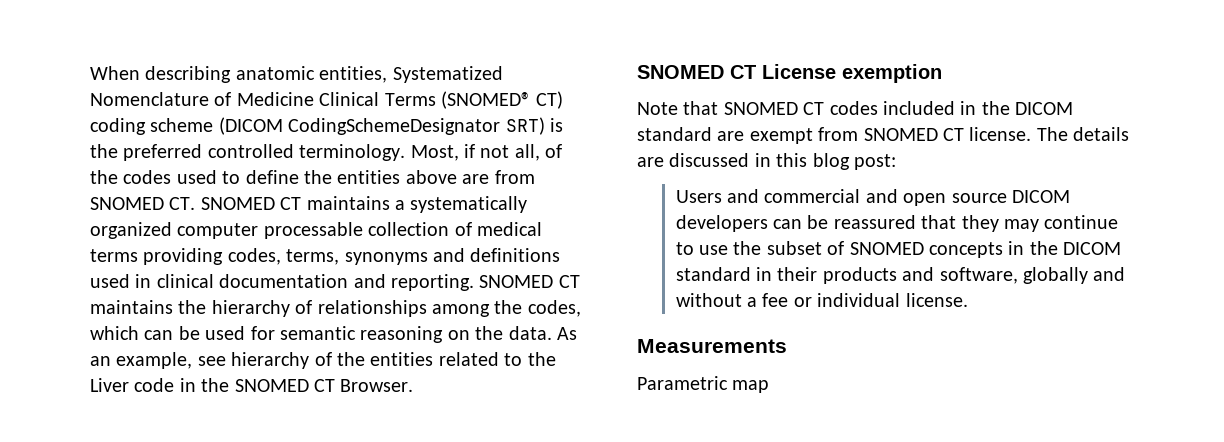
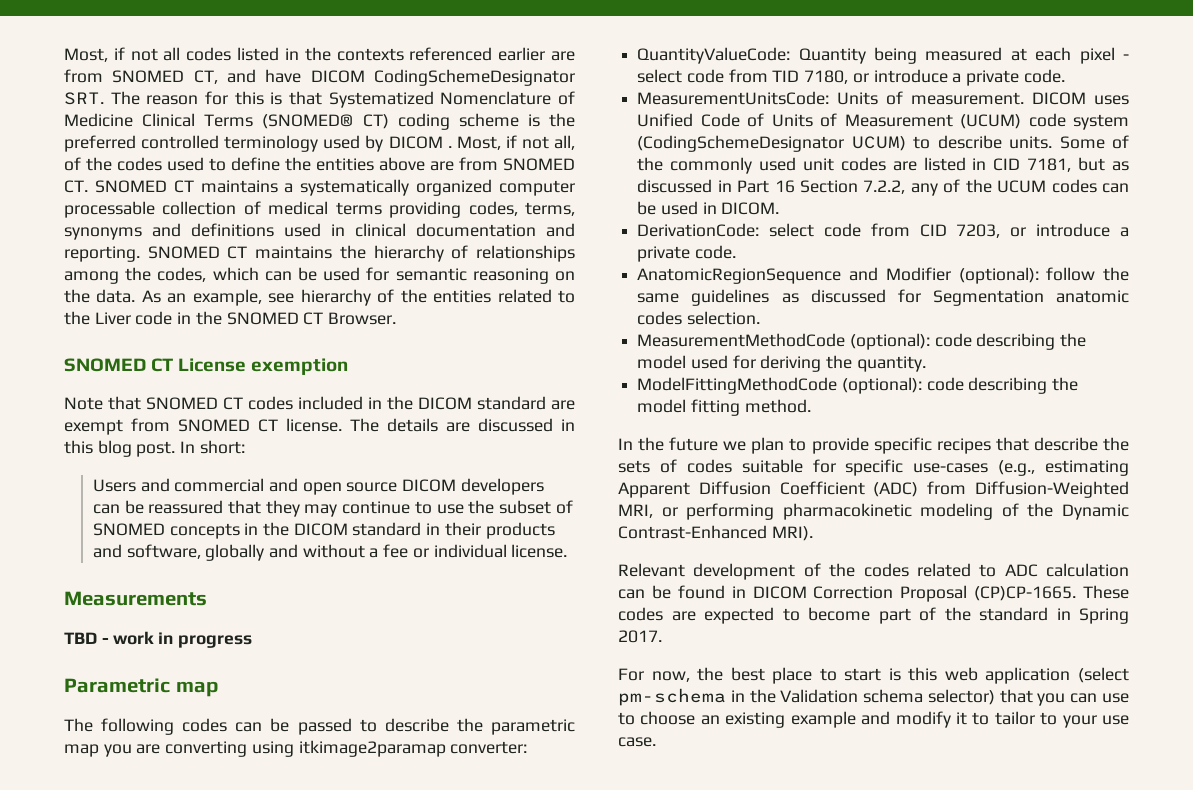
- When describing anatomic entities, Systematized Nomenclature of Medicine Clinical Terms (SNOMED® CT) coding scheme (DICOM CodingSchemeDesignator SRT) is the preferred controlled terminology.
+ Most, if not all codes listed in the contexts referenced earlier are from SNOMED CT, and have DICOM CodingSchemeDesignator SRT. The reason for this is that Systematized Nomenclature of Medicine Clinical Terms (SNOMED® CT) coding scheme is the preferred controlled terminology used by DICOM .
- The details are discussed in this blog post:
+ The details are discussed in this blog post. In short:
+ TBD - work in progress
  Parametric map
+ The following codes can be passed to describe the parametric map you are converting using itkimage2paramap converter:
+ QuantityValueCode: Quantity being measured at each pixel - select code from TID 7180, or introduce a private code.
+ MeasurementUnitsCode: Units of measurement. DICOM uses Unified Code of Units of Measurement (UCUM) code system (CodingSchemeDesignator UCUM) to describe units. Some of the commonly used unit codes are listed in CID 7181, but as discussed in Part 16 Section 7.2.2, any of the UCUM codes can be used in DICOM.
+ DerivationCode: select code from CID 7203, or introduce a private code.
+ AnatomicRegionSequence and Modifier (optional): follow the same guidelines as discussed for Segmentation anatomic codes selection.
+ MeasurementMethodCode (optional): code describing the model used for deriving the quantity.
+ ModelFittingMethodCode (optional): code describing the model fitting method.
+ In the future we plan to provide specific recipes that describe the sets of codes suitable for specific use-cases (e.g., estimating Apparent Diffusion Coefficient (ADC) from Diffusion-Weighted MRI, or performing pharmacokinetic modeling of the Dynamic Contrast-Enhanced MRI).
+ Relevant development of the codes related to ADC calculation can be found in DICOM Correction Proposal (CP)CP-1665. These codes are expected to become part of the standard in Spring 2017.
+ For now, the best place to start is this web application (select pm-schema in the Validation schema selector) that you can use to choose an existing example and modify it to tailor to your use case.

